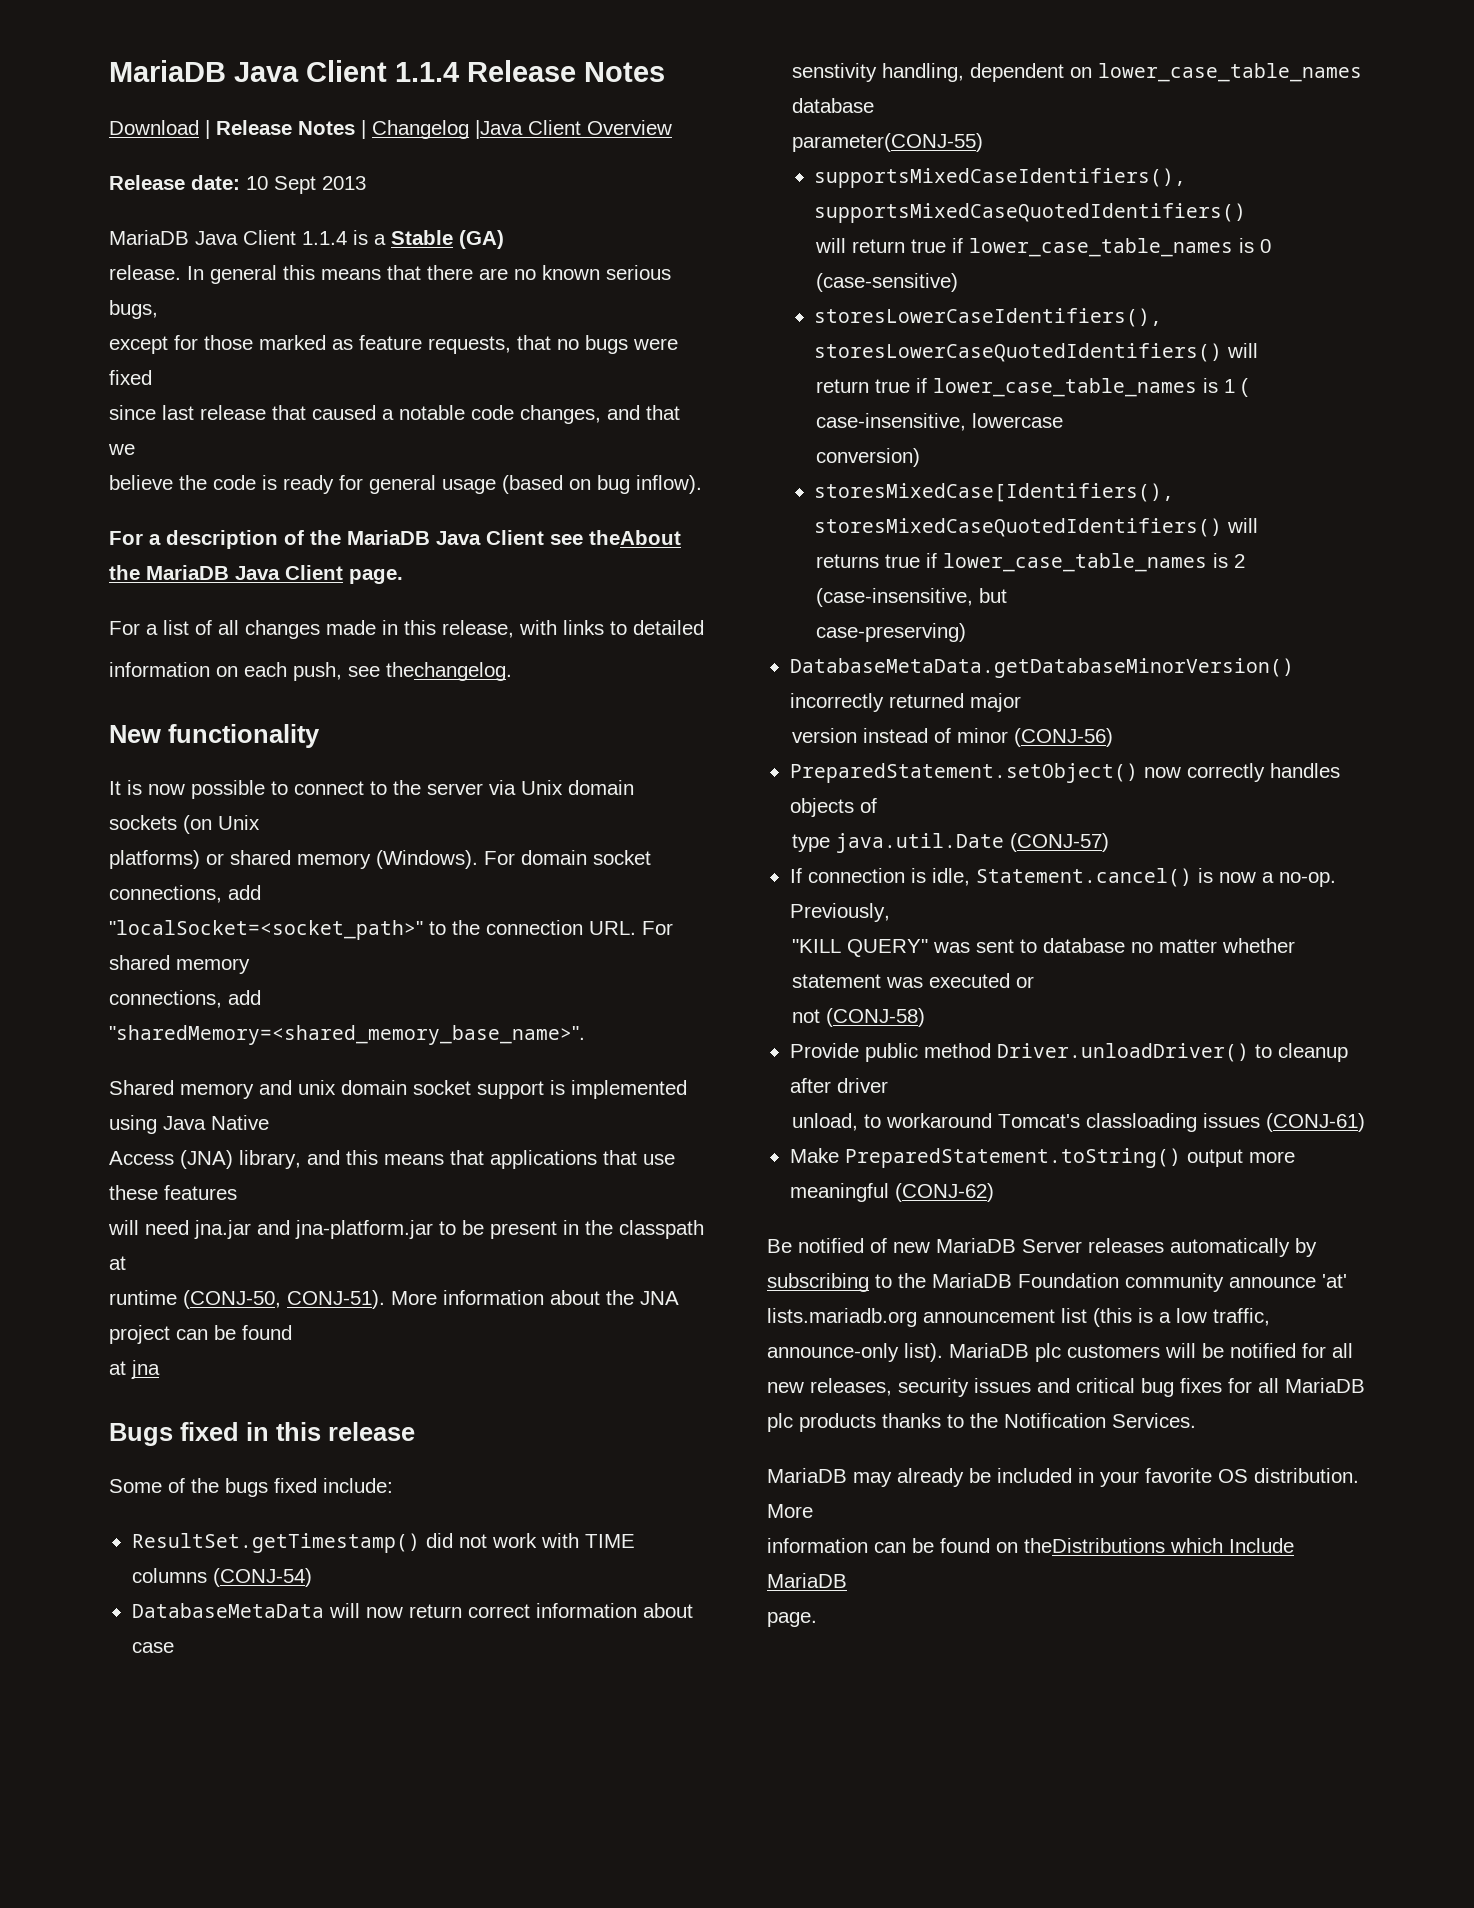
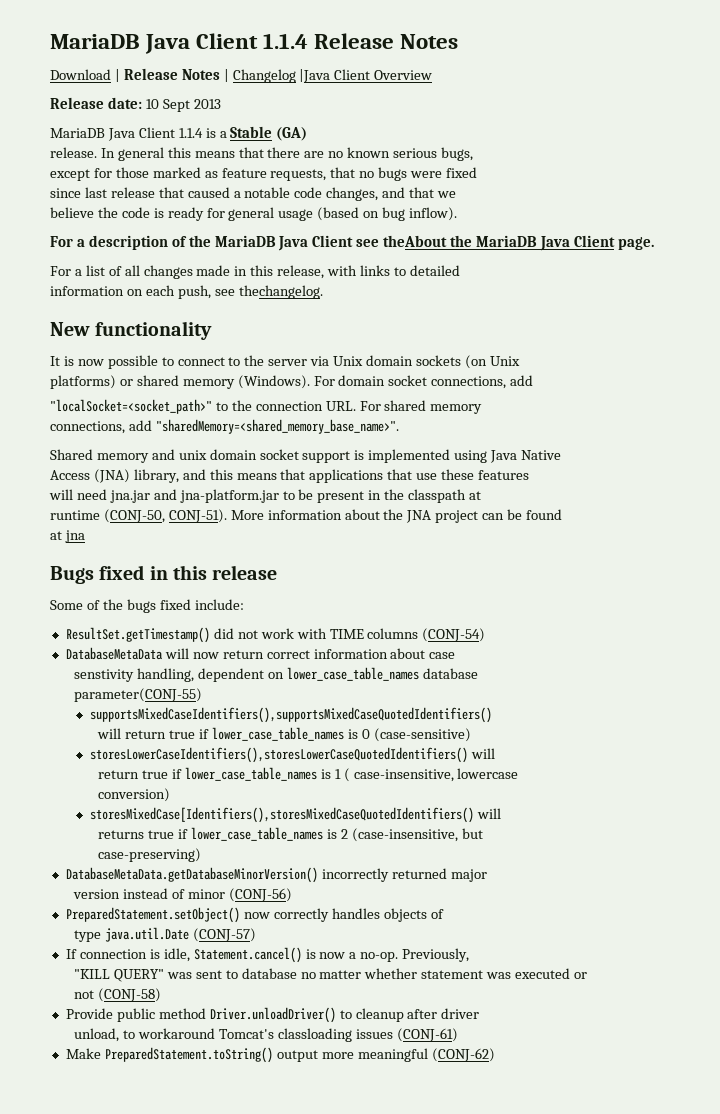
- Be notified of new MariaDB Server releases automatically by subscribing to the MariaDB Foundation community announce 'at' lists.mariadb.org announcement list (this is a low traffic, announce-only list). MariaDB plc customers will be notified for all new releases, security issues and critical bug fixes for all MariaDB plc products thanks to the Notification Services.
- MariaDB may already be included in your favorite OS distribution. More
- information can be found on theDistributions which Include MariaDB
- page.

